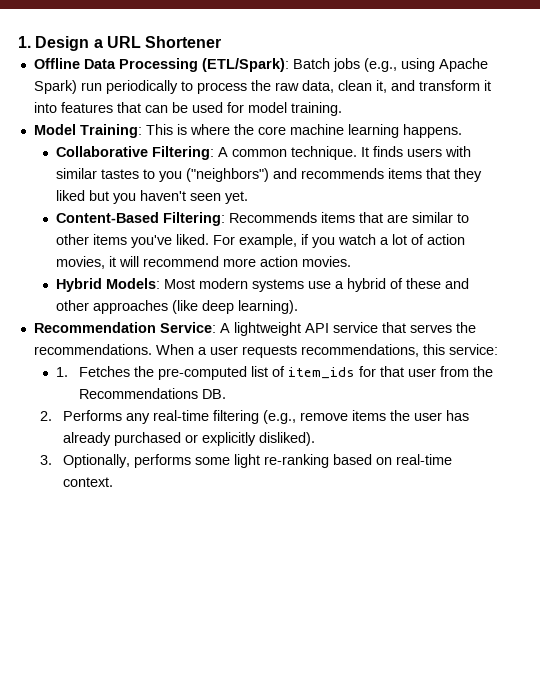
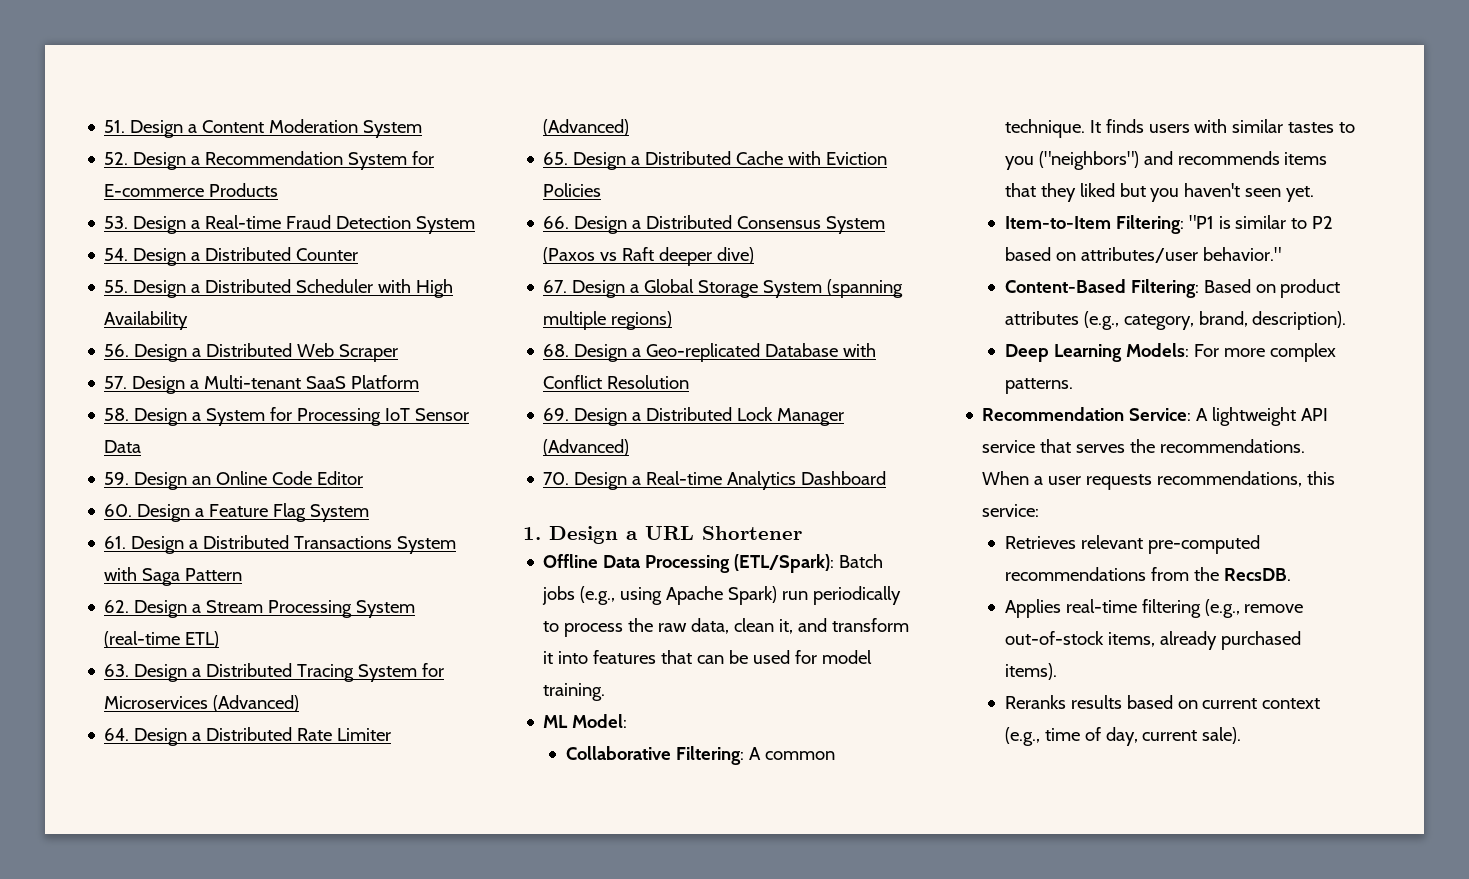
+ 51. Design a Content Moderation System
+ 52. Design a Recommendation System for E-commerce Products
+ 53. Design a Real-time Fraud Detection System
+ 54. Design a Distributed Counter
+ 55. Design a Distributed Scheduler with High Availability
+ 56. Design a Distributed Web Scraper
+ 57. Design a Multi-tenant SaaS Platform
+ 58. Design a System for Processing IoT Sensor Data
+ 59. Design an Online Code Editor
+ 60. Design a Feature Flag System
+ 61. Design a Distributed Transactions System with Saga Pattern
+ 62. Design a Stream Processing System (real-time ETL)
+ 63. Design a Distributed Tracing System for Microservices (Advanced)
+ 64. Design a Distributed Rate Limiter (Advanced)
+ 65. Design a Distributed Cache with Eviction Policies
+ 66. Design a Distributed Consensus System (Paxos vs Raft deeper dive)
+ 67. Design a Global Storage System (spanning multiple regions)
+ 68. Design a Geo-replicated Database with Conflict Resolution
+ 69. Design a Distributed Lock Manager (Advanced)
+ 70. Design a Real-time Analytics Dashboard
- Model Training: This is where the core machine learning happens.
+ ML Model:
- Content-Based Filtering: Recommends items that are similar to other items you've liked. For example, if you watch a lot of action movies, it will recommend more action movies.
- Hybrid Models: Most modern systems use a hybrid of these and other approaches (like deep learning).
+ Item-to-Item Filtering: "P1 is similar to P2 based on attributes/user behavior."
+ Content-Based Filtering: Based on product attributes (e.g., category, brand, description).
+ Deep Learning Models: For more complex patterns.
- 1. Fetches the pre-computed list of item_ids for that user from the Recommendations DB.
- 2. Performs any real-time filtering (e.g., remove items the user has already purchased or explicitly disliked).
- 3. Optionally, performs some light re-ranking based on real-time context.
+ Retrieves relevant pre-computed recommendations from the RecsDB.
+ Applies real-time filtering (e.g., remove out-of-stock items, already purchased items).
+ Reranks results based on current context (e.g., time of day, current sale).

